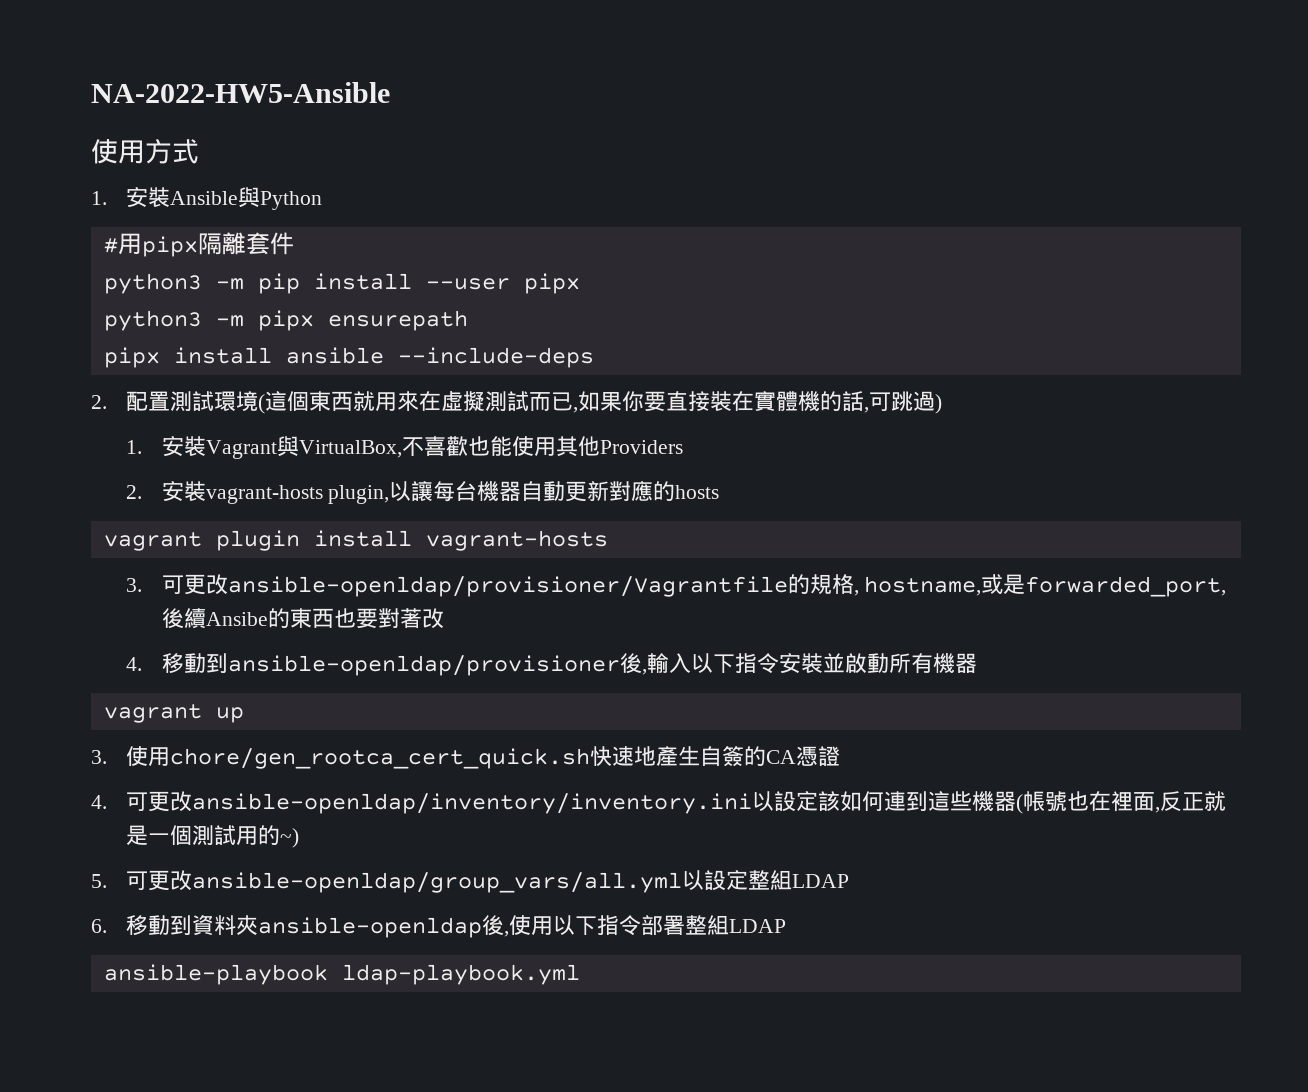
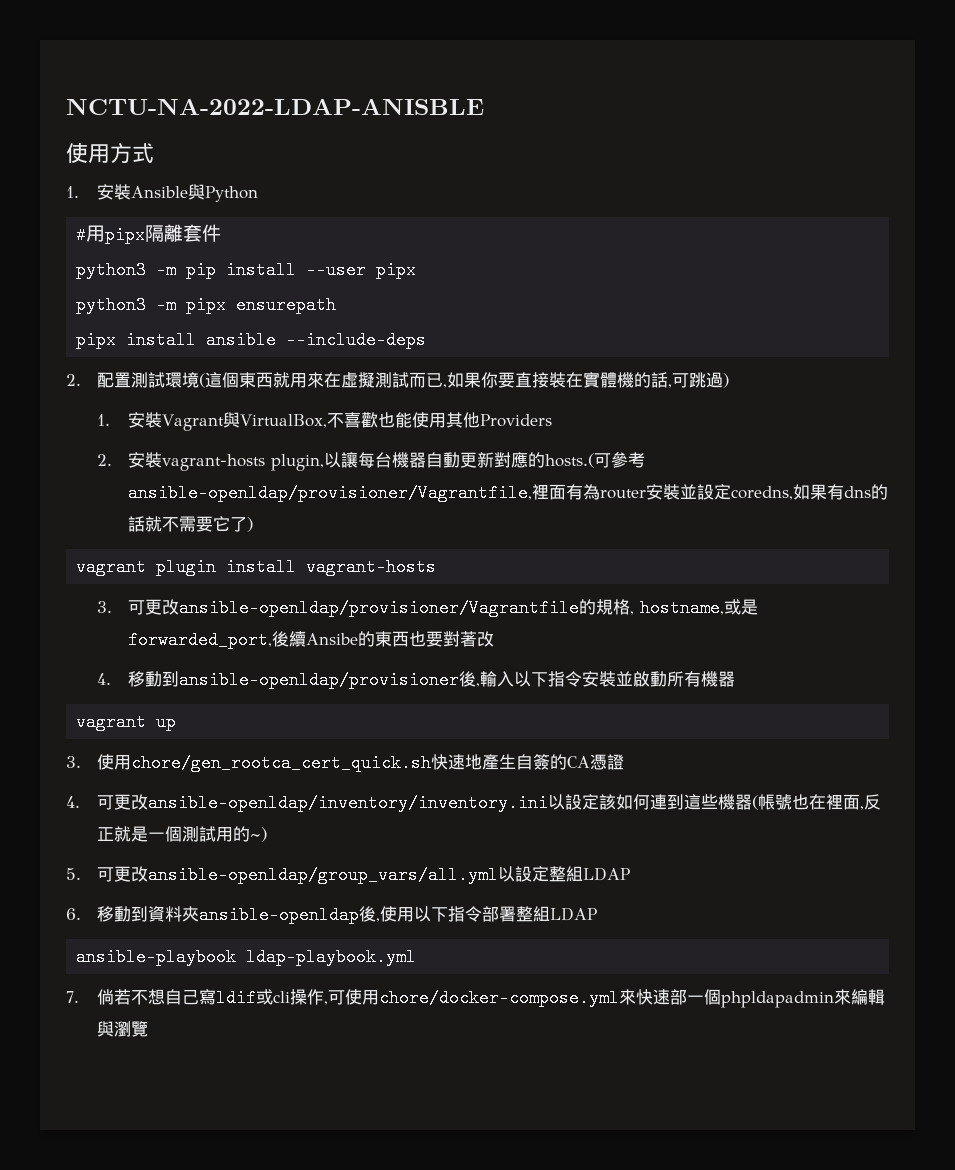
- NA-2022-HW5-Ansible
+ NCTU-NA-2022-LDAP-ANISBLE
- 2.安裝vagrant-hosts plugin,以讓每台機器自動更新對應的hosts
+ 2.安裝vagrant-hosts plugin,以讓每台機器自動更新對應的hosts.(可參考ansible-openldap/provisioner/Vagrantfile,裡面有為router安裝並設定coredns,如果有dns的話就不需要它了)
+ 7.倘若不想自己寫ldif或cli操作,可使用chore/docker-compose.yml來快速部一個phpldapadmin來編輯與瀏覽

